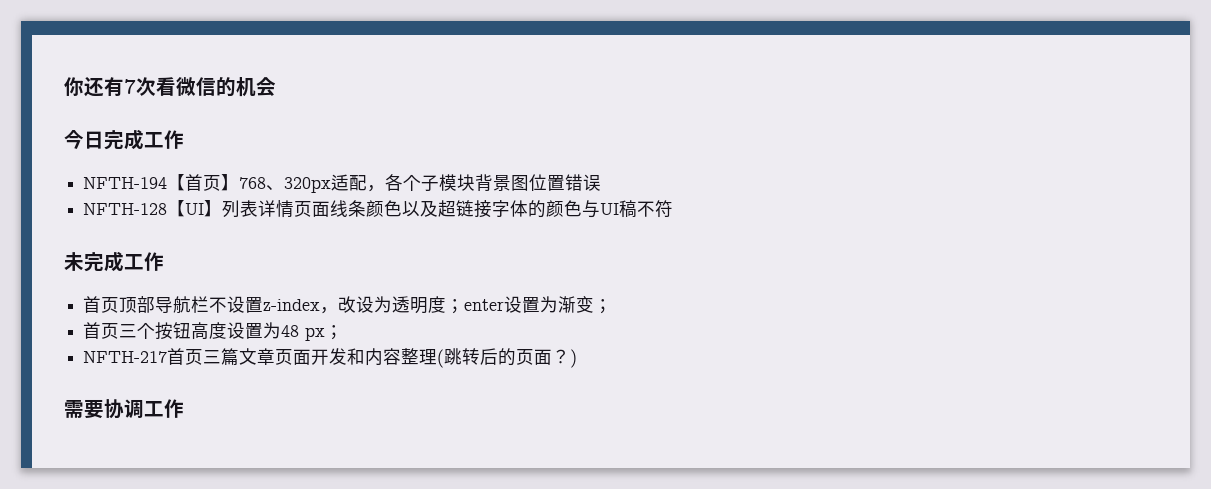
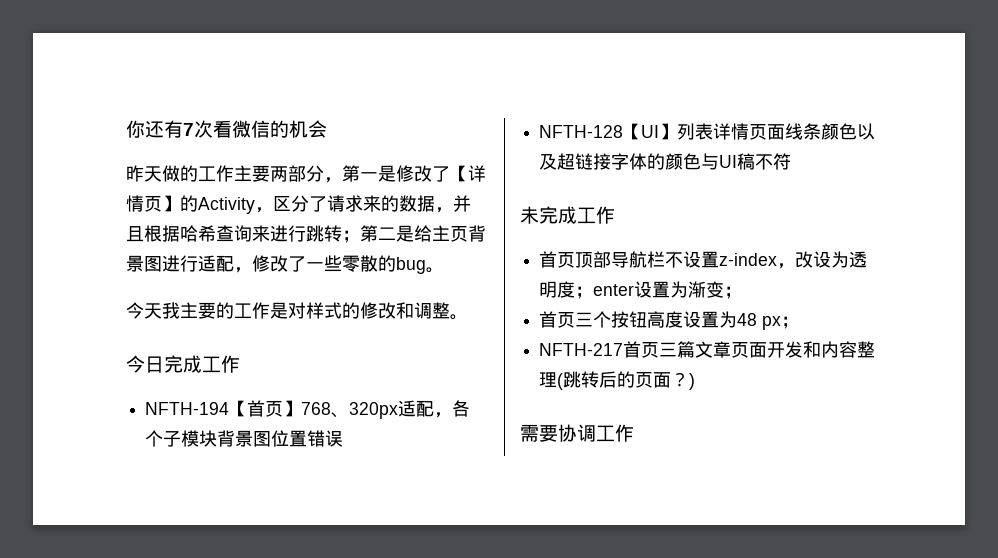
+ 昨天做的工作主要两部分，第一是修改了【详情页】的Activity，区分了请求来的数据，并且根据哈希查询来进行跳转；第二是给主页背景图进行适配，修改了一些零散的bug。
+ 今天我主要的工作是对样式的修改和调整。

